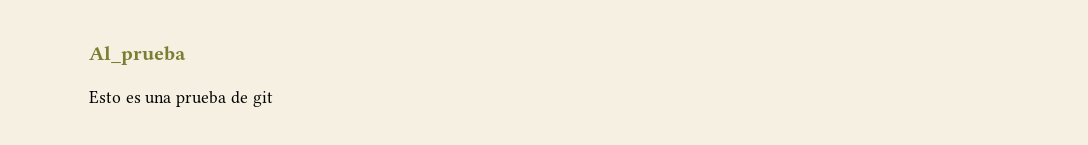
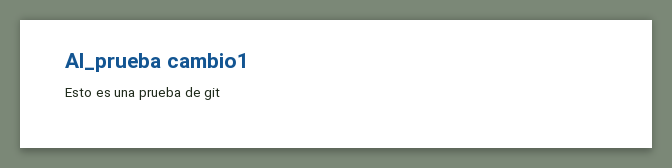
- Al_prueba
+ Al_prueba cambio1

